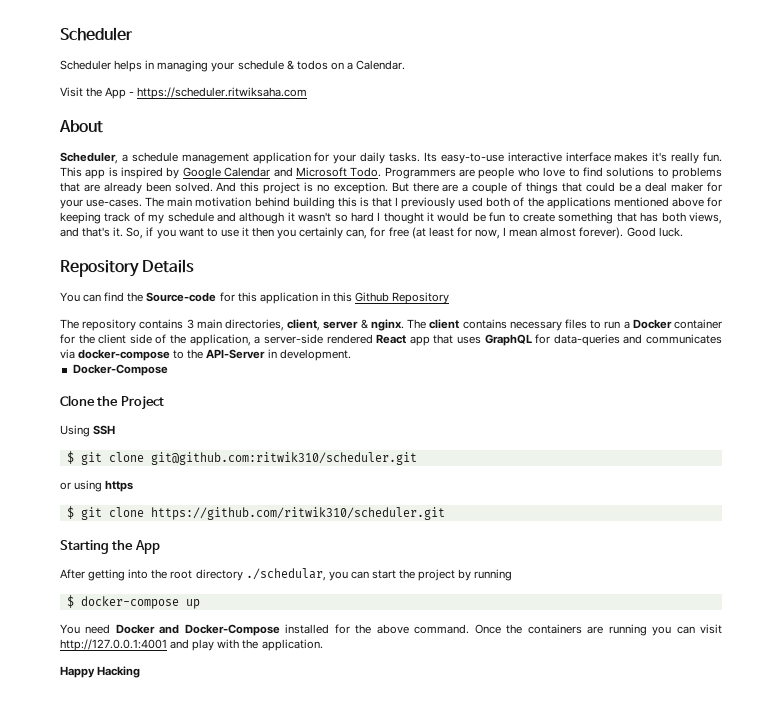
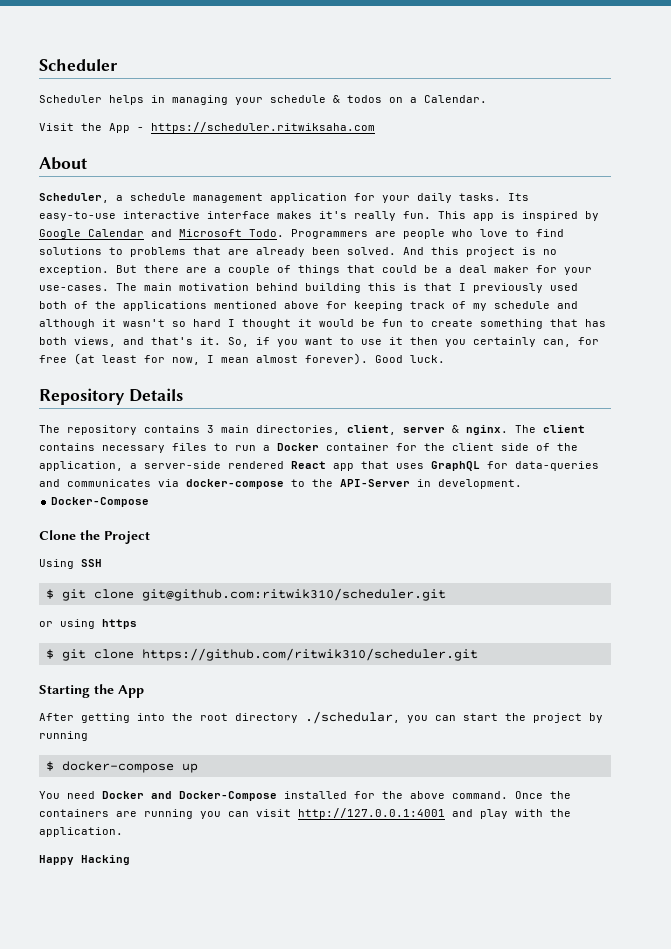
- You can find the Source-code for this application in this Github Repository

